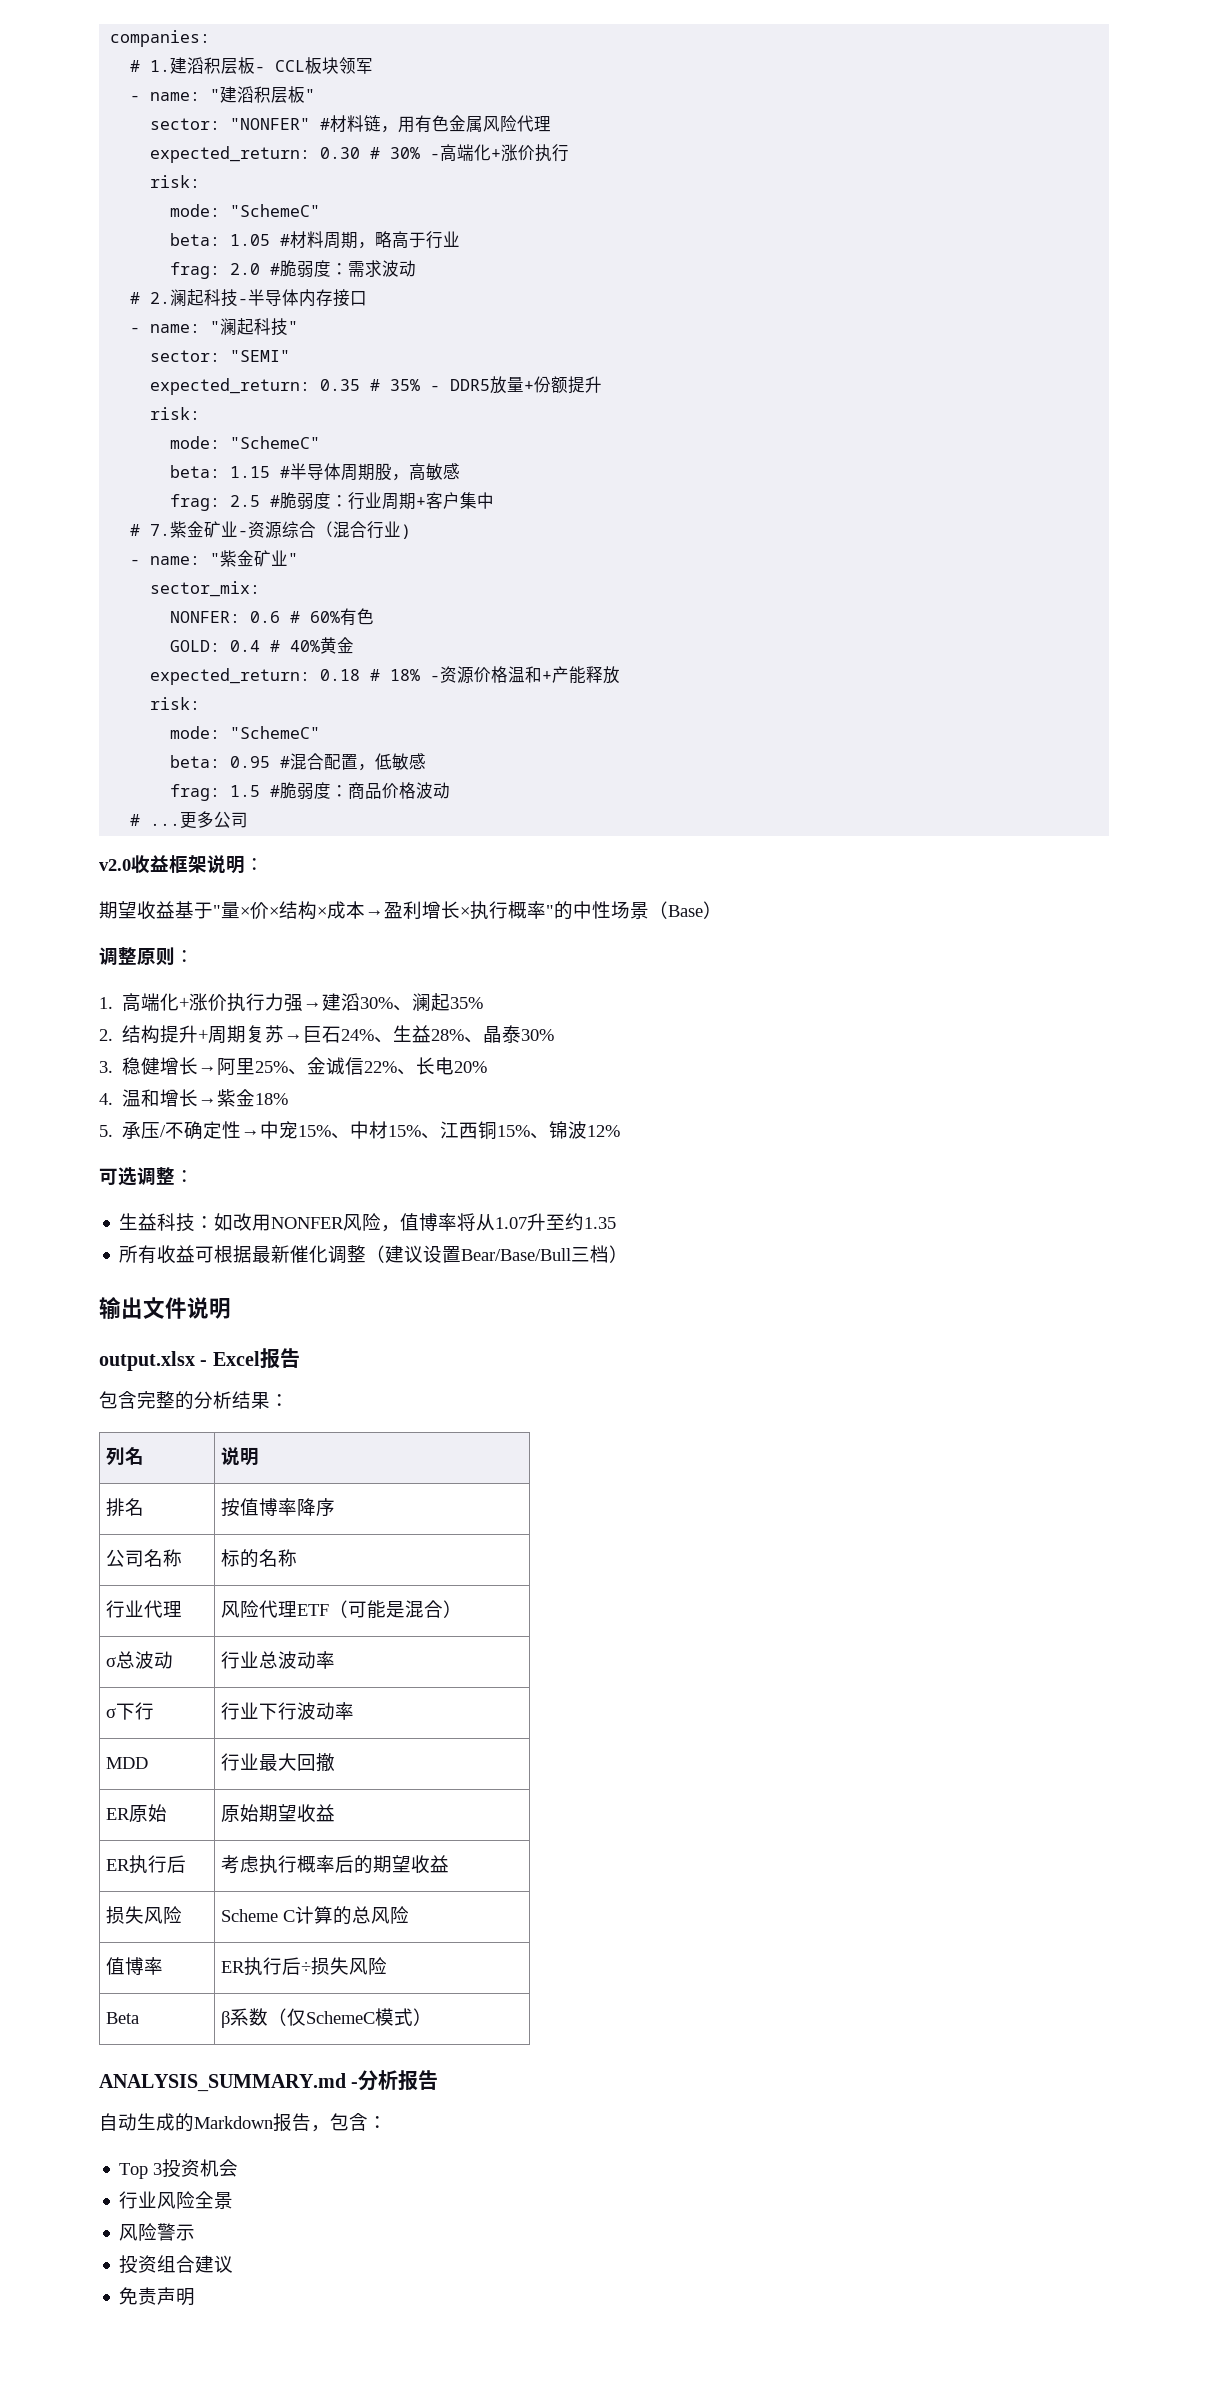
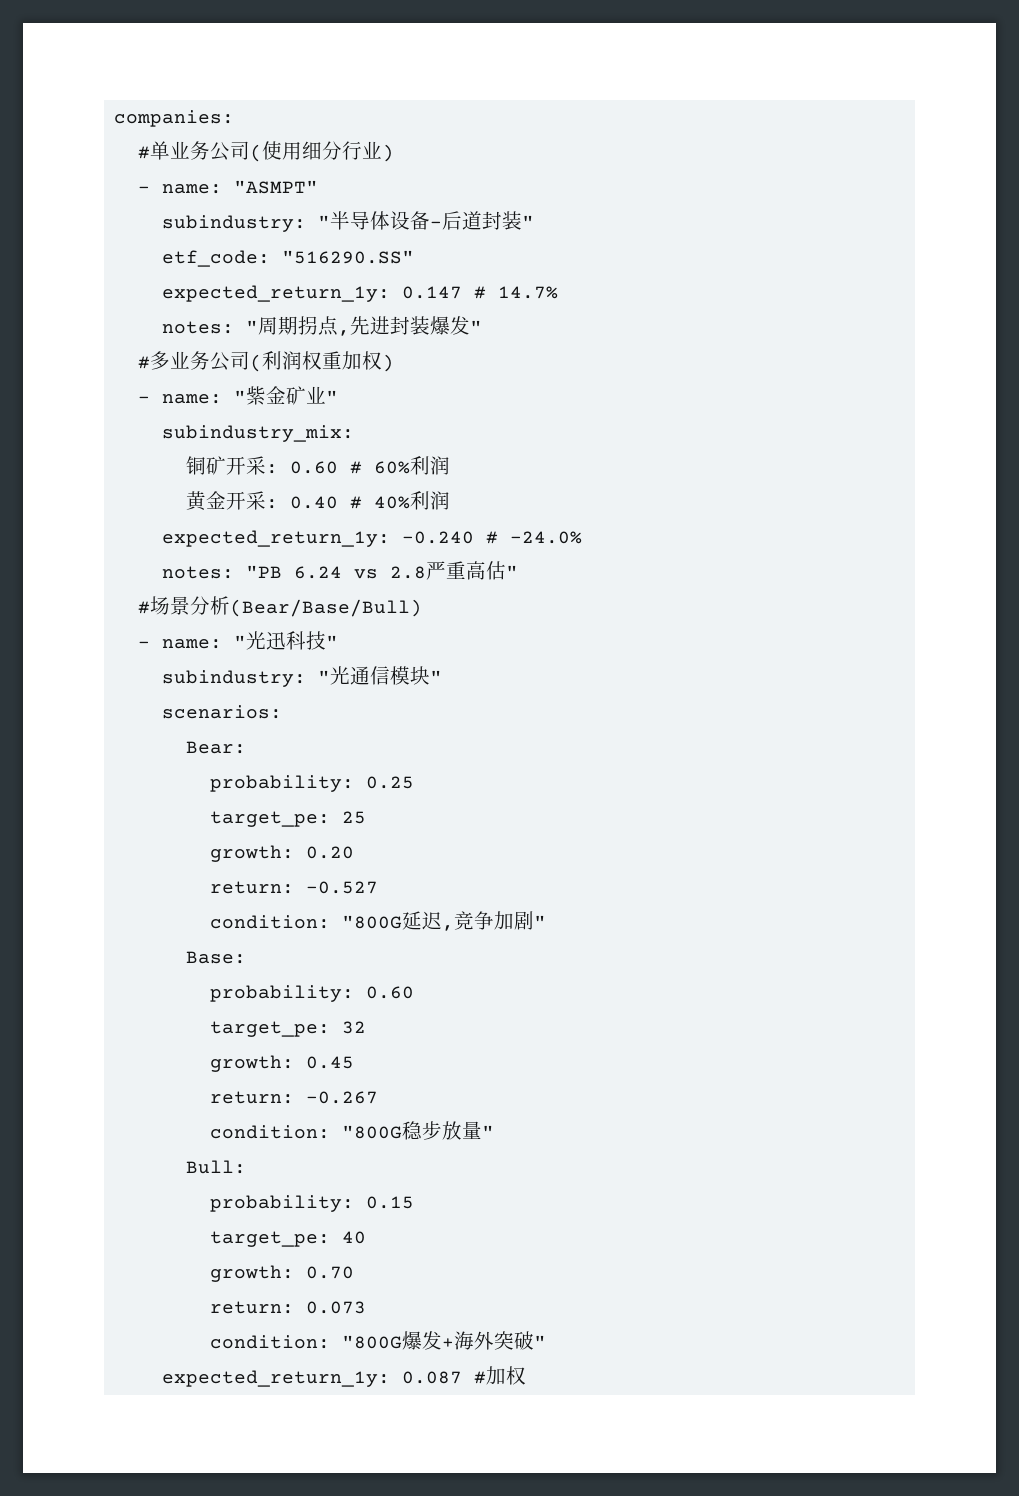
- # 1.建滔积层板- CCL板块领军
- - name: "建滔积层板"
- sector: "NONFER" #材料链，用有色金属风险代理
- expected_return: 0.30 # 30% -高端化+涨价执行
- risk:
- mode: "SchemeC"
- beta: 1.05 #材料周期，略高于行业
- frag: 2.0 #脆弱度：需求波动
- # 2.澜起科技-半导体内存接口
- - name: "澜起科技"
- sector: "SEMI"
- expected_return: 0.35 # 35% - DDR5放量+份额提升
- risk:
- mode: "SchemeC"
- beta: 1.15 #半导体周期股，高敏感
- frag: 2.5 #脆弱度：行业周期+客户集中
- # 7.紫金矿业-资源综合（混合行业)
+ #单业务公司(使用细分行业)
+ - name: "ASMPT"
+ subindustry: "半导体设备-后道封装"
+ etf_code: "516290.SS"
+ expected_return_1y: 0.147 # 14.7%
+ notes: "周期拐点,先进封装爆发"
+ #多业务公司(利润权重加权)
- sector_mix:
- NONFER: 0.6 # 60%有色
- GOLD: 0.4 # 40%黄金
- expected_return: 0.18 # 18% -资源价格温和+产能释放
- risk:
- mode: "SchemeC"
- beta: 0.95 #混合配置，低敏感
- frag: 1.5 #脆弱度：商品价格波动
- # ...更多公司
- v2.0收益框架说明：
- 期望收益基于"量×价×结构×成本→盈利增长×执行概率"的中性场景（Base）
- 调整原则：
- 1.高端化+涨价执行力强→建滔30%、澜起35%
- 2.结构提升+周期复苏→巨石24%、生益28%、晶泰30%
- 3.稳健增长→阿里25%、金诚信22%、长电20%
- 4.温和增长→紫金18%
- 5.承压/不确定性→中宠15%、中材15%、江西铜15%、锦波12%
- 可选调整：
- 生益科技：如改用NONFER风险，值博率将从1.07升至约1.35
- 所有收益可根据最新催化调整（建议设置Bear/Base/Bull三档）
- 输出文件说明
- output.xlsx - Excel报告
- 包含完整的分析结果：
- 列名 | 说明
- 排名 | 按值博率降序
- 公司名称 | 标的名称
- 行业代理 | 风险代理ETF（可能是混合）
- σ总波动 | 行业总波动率
- σ下行 | 行业下行波动率
- MDD | 行业最大回撤
- ER原始 | 原始期望收益
- ER执行后 | 考虑执行概率后的期望收益
- 损失风险 | Scheme C计算的总风险
- 值博率 | ER执行后÷损失风险
- Beta | β系数（仅SchemeC模式）
- ANALYSIS_SUMMARY.md -分析报告
- 自动生成的Markdown报告，包含：
- Top 3投资机会
- 行业风险全景
- 风险警示
- 投资组合建议
- 免责声明
+ subindustry_mix:
+ 铜矿开采: 0.60 # 60%利润
+ 黄金开采: 0.40 # 40%利润
+ expected_return_1y: -0.240 # -24.0%
+ notes: "PB 6.24 vs 2.8严重高估"
+ #场景分析(Bear/Base/Bull)
+ - name: "光迅科技"
+ subindustry: "光通信模块"
+ scenarios:
+ Bear:
+ probability: 0.25
+ target_pe: 25
+ growth: 0.20
+ return: -0.527
+ condition: "800G延迟,竞争加剧"
+ Base:
+ probability: 0.60
+ target_pe: 32
+ growth: 0.45
+ return: -0.267
+ condition: "800G稳步放量"
+ Bull:
+ probability: 0.15
+ target_pe: 40
+ growth: 0.70
+ return: 0.073
+ condition: "800G爆发+海外突破"
+ expected_return_1y: 0.087 #加权

